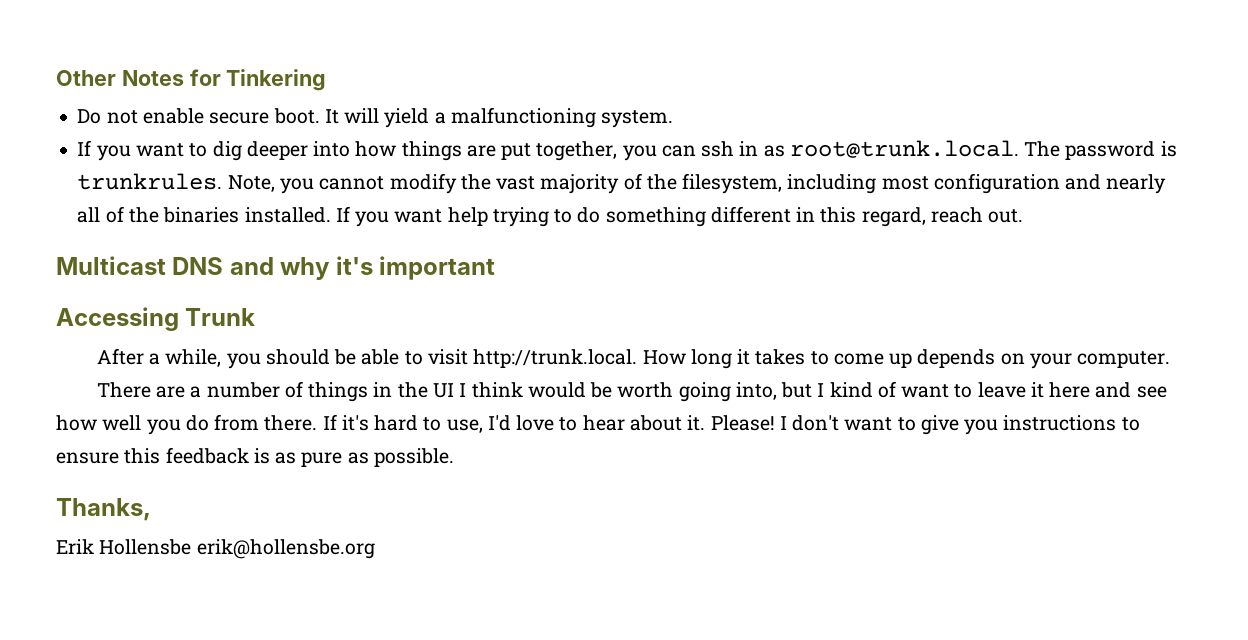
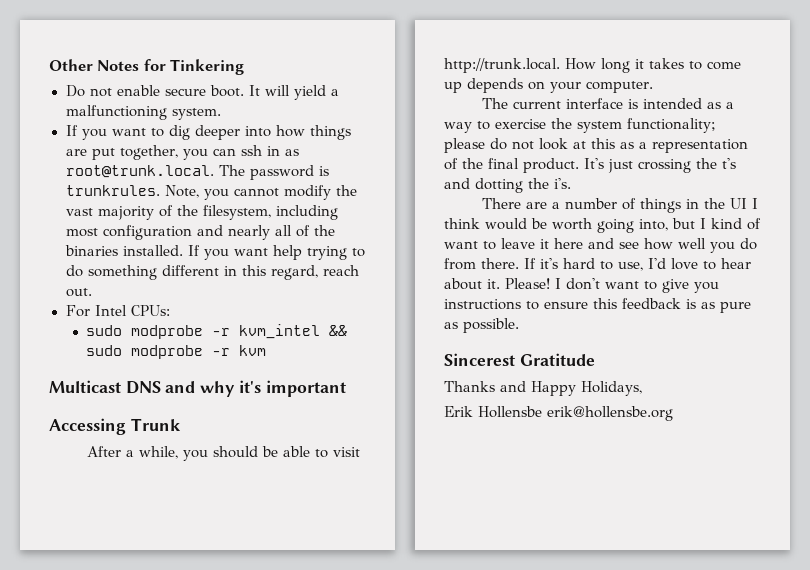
+ For Intel CPUs:
+ sudo modprobe -r kvm_intel && sudo modprobe -r kvm
+ The current interface is intended as a way to exercise the system functionality; please do not look at this as a representation of the final product. It's just crossing the t's and dotting the i's.
- Thanks,
+ Sincerest Gratitude
+ Thanks and Happy Holidays,

